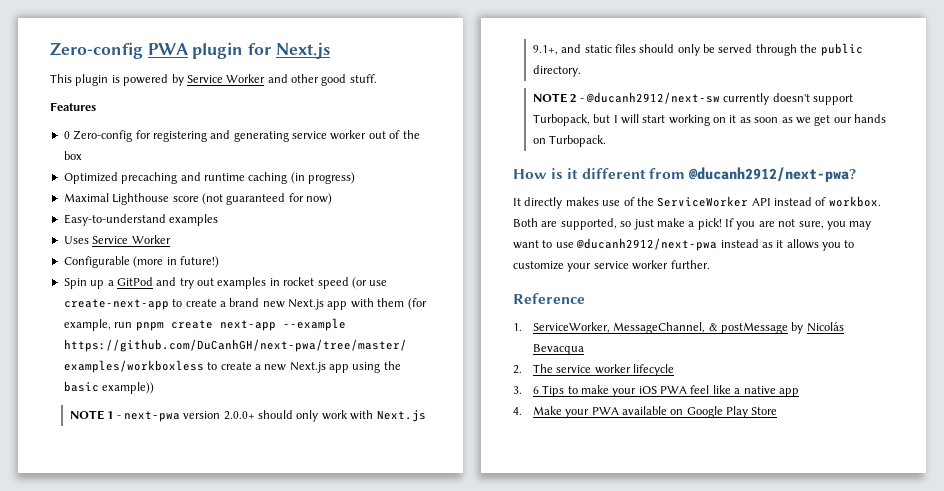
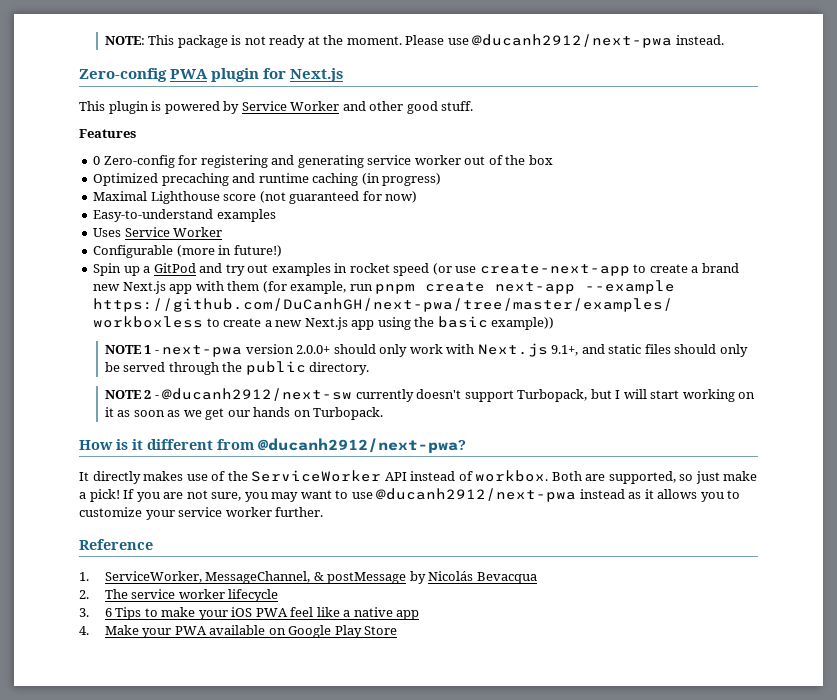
+ NOTE: This package is not ready at the moment. Please use @ducanh2912/next-pwa instead.

